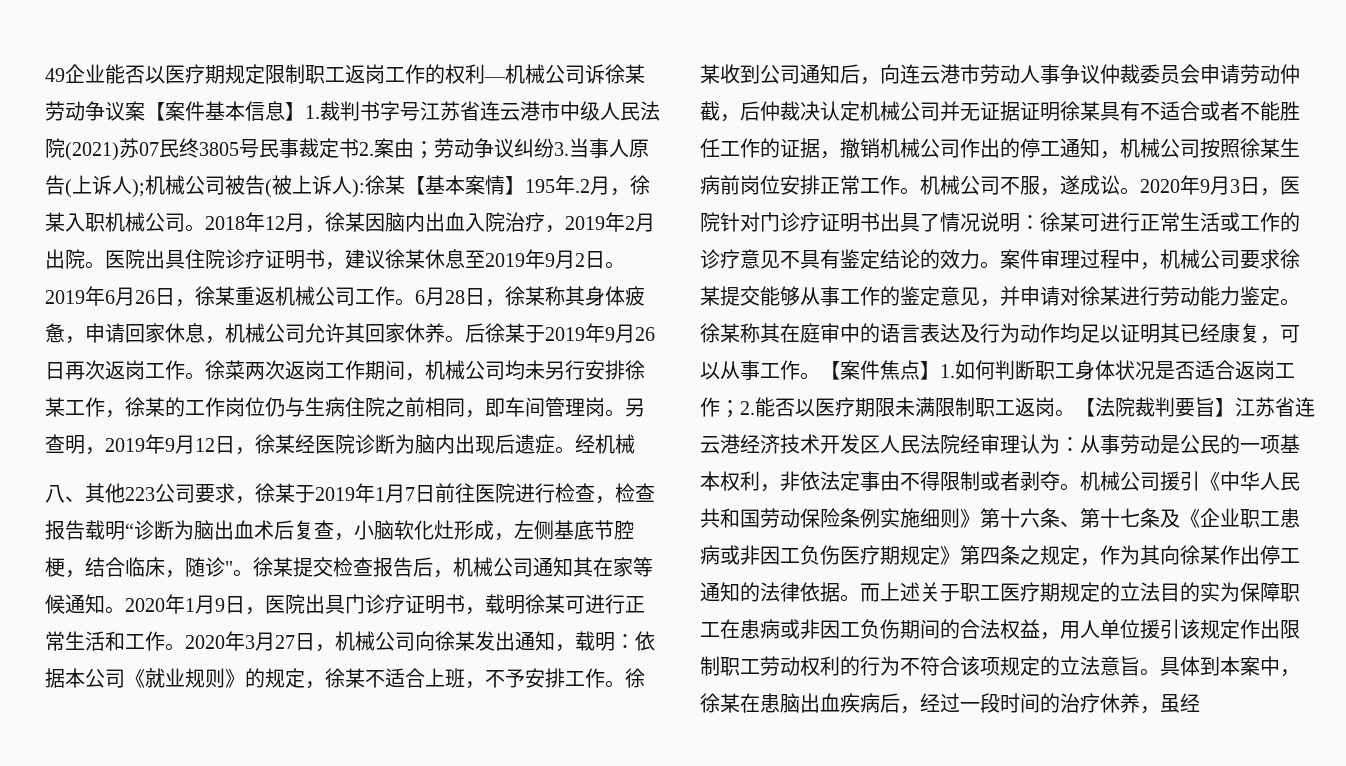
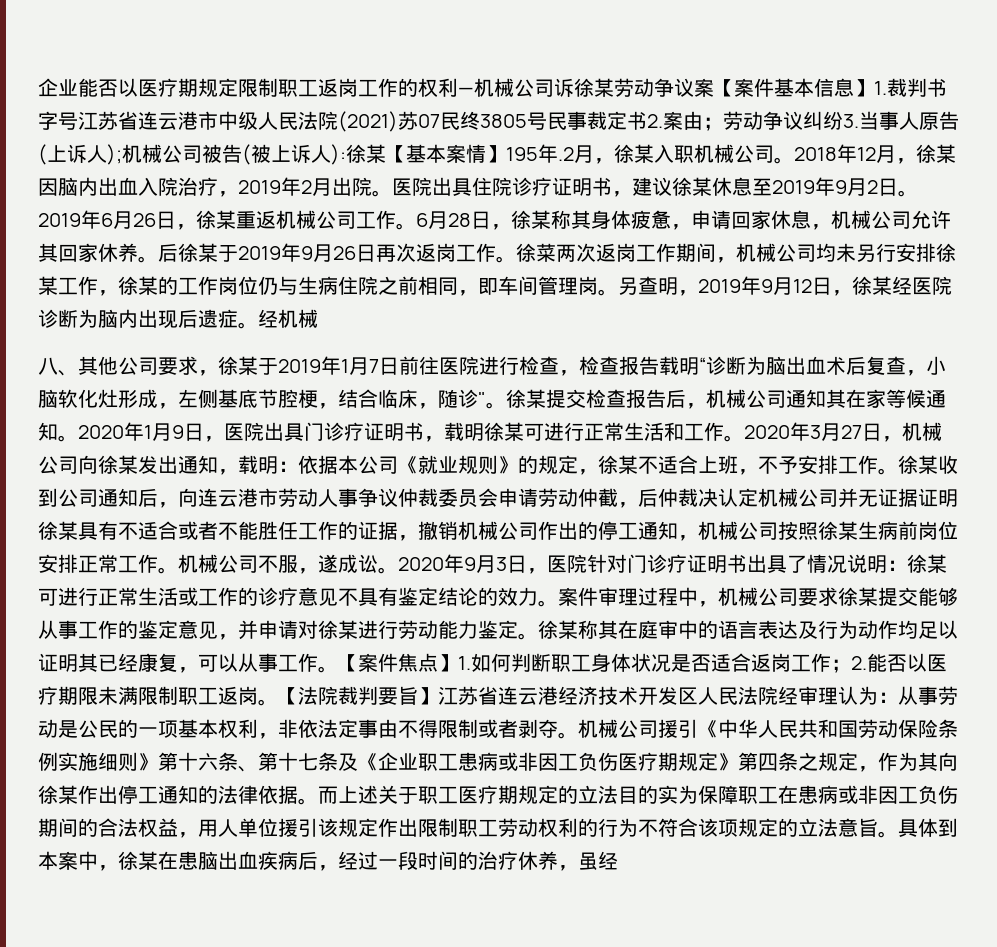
- 49企业能否以医疗期规定限制职工返岗工作的权利—机械公司诉徐某劳动争议案【案件基本信息】1.裁判书字号江苏省连云港市中级人民法院(2021)苏07民终3805号民事裁定书2.案由；
+ 企业能否以医疗期规定限制职工返岗工作的权利—机械公司诉徐某劳动争议案【案件基本信息】1.裁判书字号江苏省连云港市中级人民法院(2021)苏07民终3805号民事裁定书2.案由；
- 八、其他223公司要求，徐某于2019年1月7日前往医院进行检查，检查报告载明“诊断为脑出血术后复查，小脑软化灶形成，左侧基底节腔梗，结合临床，随诊"。
+ 八、其他公司要求，徐某于2019年1月7日前往医院进行检查，检查报告载明“诊断为脑出血术后复查，小脑软化灶形成，左侧基底节腔梗，结合临床，随诊"。

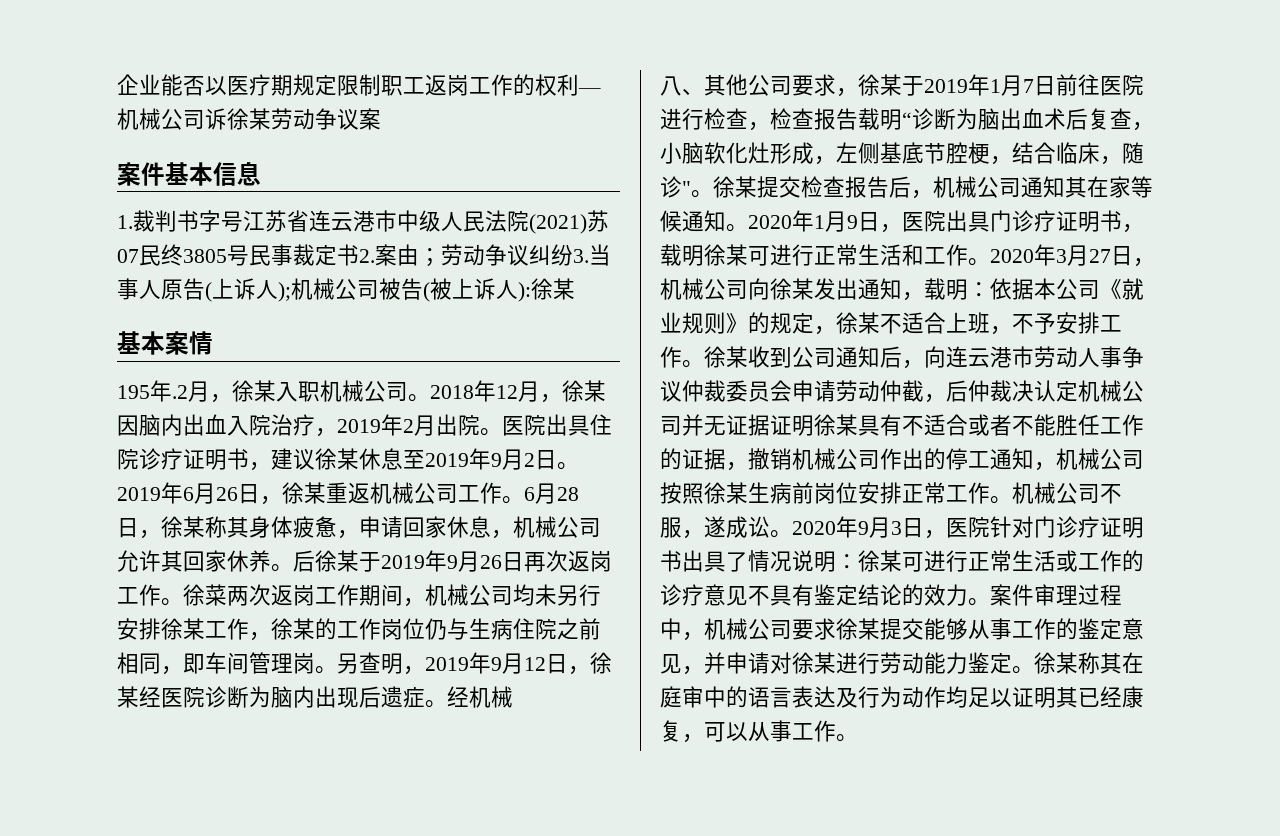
- 企业能否以医疗期规定限制职工返岗工作的权利—机械公司诉徐某劳动争议案【案件基本信息】1.裁判书字号江苏省连云港市中级人民法院(2021)苏07民终3805号民事裁定书2.案由；
+ 企业能否以医疗期规定限制职工返岗工作的权利—机械公司诉徐某劳动争议案
+ 案件基本信息
+ 1.裁判书字号江苏省连云港市中级人民法院(2021)苏07民终3805号民事裁定书2.案由；
- 机械公司被告(被上诉人):徐某【基本案情】195年.2月，徐某入职机械公司。
+ 机械公司被告(被上诉人):徐某
+ 基本案情
+ 195年.2月，徐某入职机械公司。
- 【案件焦点】1.如何判断职工身体状况是否适合返岗工作；2.能否以医疗期限未满限制职工返岗。【法院裁判要旨】江苏省连云港经济技术开发区人民法院经审理认为：从事劳动是公民的一项基本权利，非依法定事由不得限制或者剥夺。机械公司援引《中华人民共和国劳动保险条例实施细则》第十六条、第十七条及《企业职工患病或非因工负伤医疗期规定》第四条之规定，作为其向徐某作出停工通知的法律依据。而上述关于职工医疗期规定的立法目的实为保障职工在患病或非因工负伤期间的合法权益，用人单位援引该规定作出限制职工劳动权利的行为不符合该项规定的立法意旨。具体到本案中，徐某在患脑出血疾病后，经过一段时间的治疗休养，虽经

